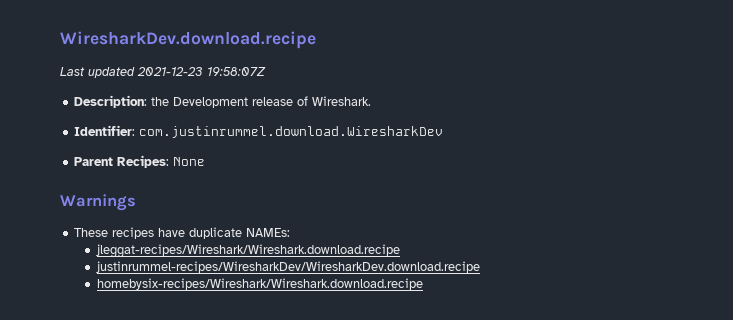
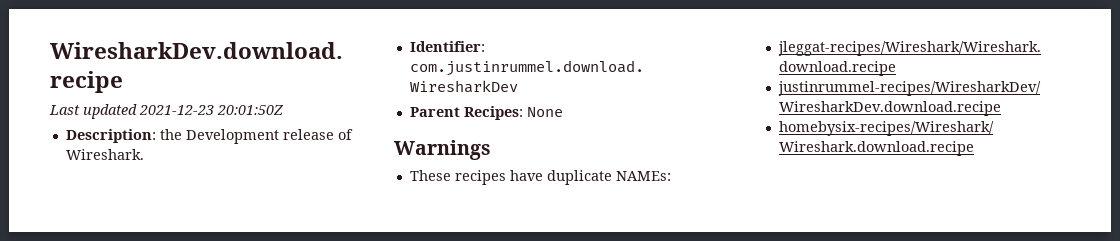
- Last updated 2021-12-23 19:58:07Z
+ Last updated 2021-12-23 20:01:50Z

